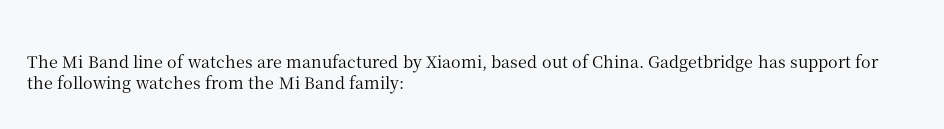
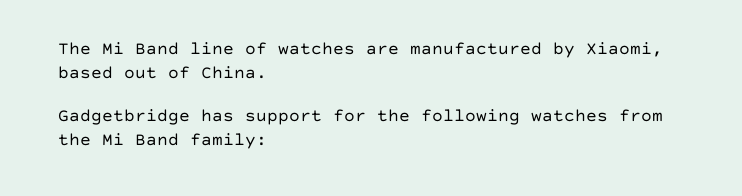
- The Mi Band line of watches are manufactured by Xiaomi, based out of China. Gadgetbridge has support for the following watches from the Mi Band family:
+ The Mi Band line of watches are manufactured by Xiaomi, based out of China.
+ Gadgetbridge has support for the following watches from the Mi Band family:

